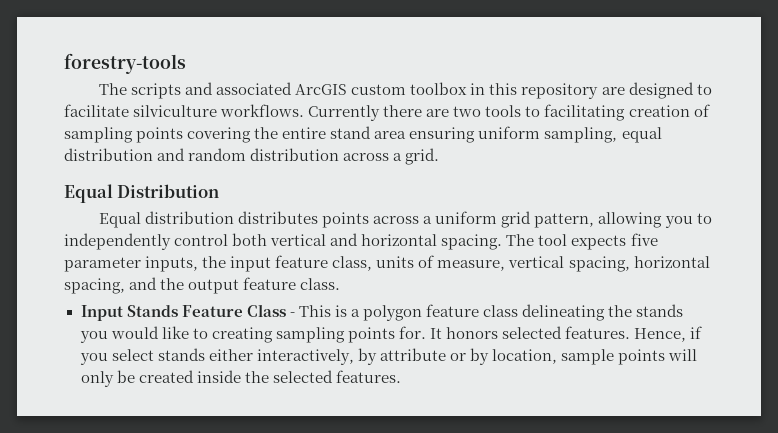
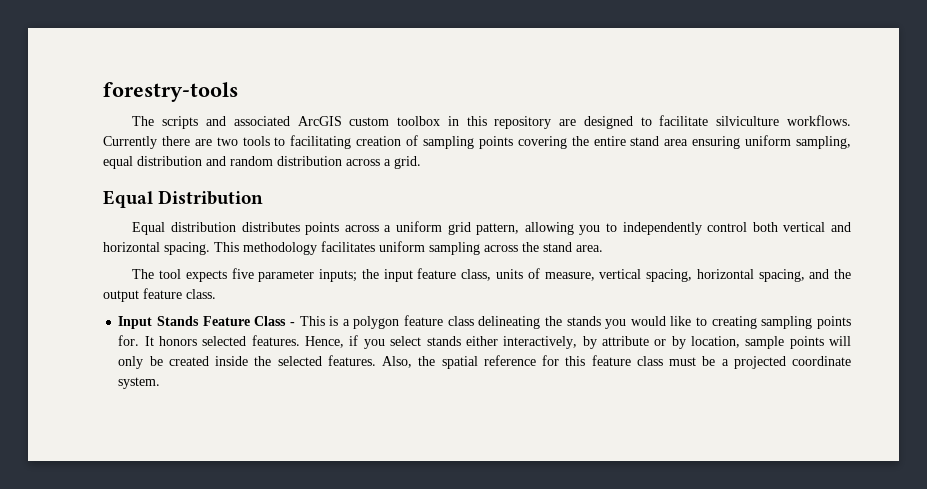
- Equal distribution distributes points across a uniform grid pattern, allowing you to independently control both vertical and horizontal spacing. The tool expects five parameter inputs, the input feature class, units of measure, vertical spacing, horizontal spacing, and the output feature class.
+ Equal distribution distributes points across a uniform grid pattern, allowing you to independently control both vertical and horizontal spacing. This methodology facilitates uniform sampling across the stand area.
+ The tool expects five parameter inputs; the input feature class, units of measure, vertical spacing, horizontal spacing, and the output feature class.
+ Also, the spatial reference for this feature class must be a projected coordinate system.

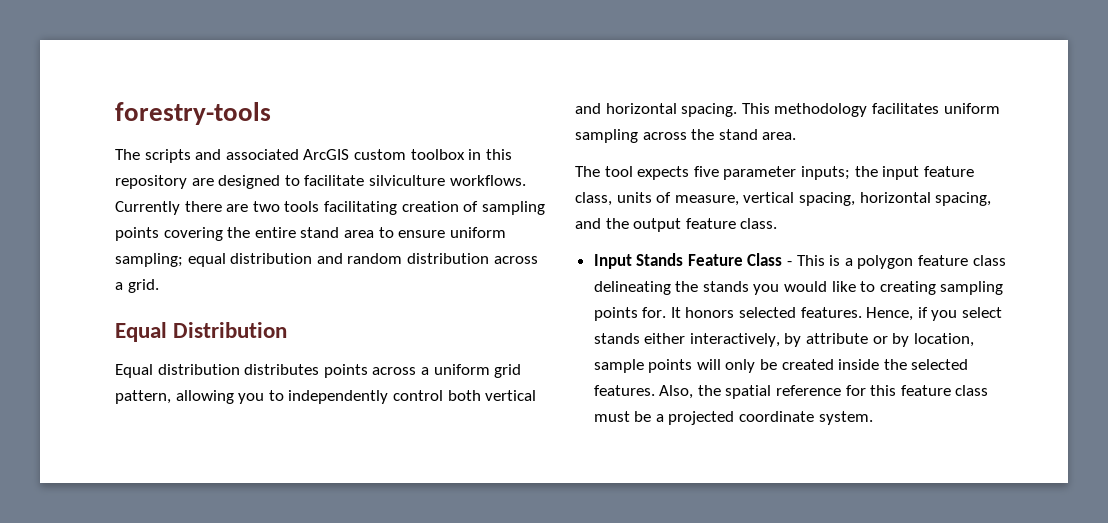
- Currently there are two tools to facilitating creation of sampling points covering the entire stand area ensuring uniform sampling, equal distribution and random distribution across a grid.
+ Currently there are two tools facilitating creation of sampling points covering the entire stand area to ensure uniform sampling; equal distribution and random distribution across a grid.

